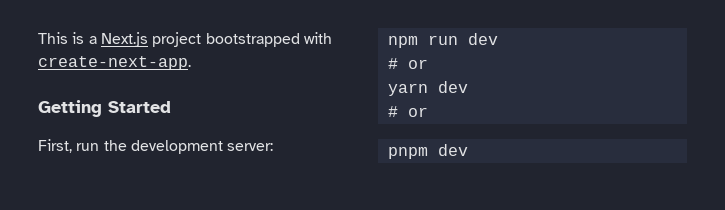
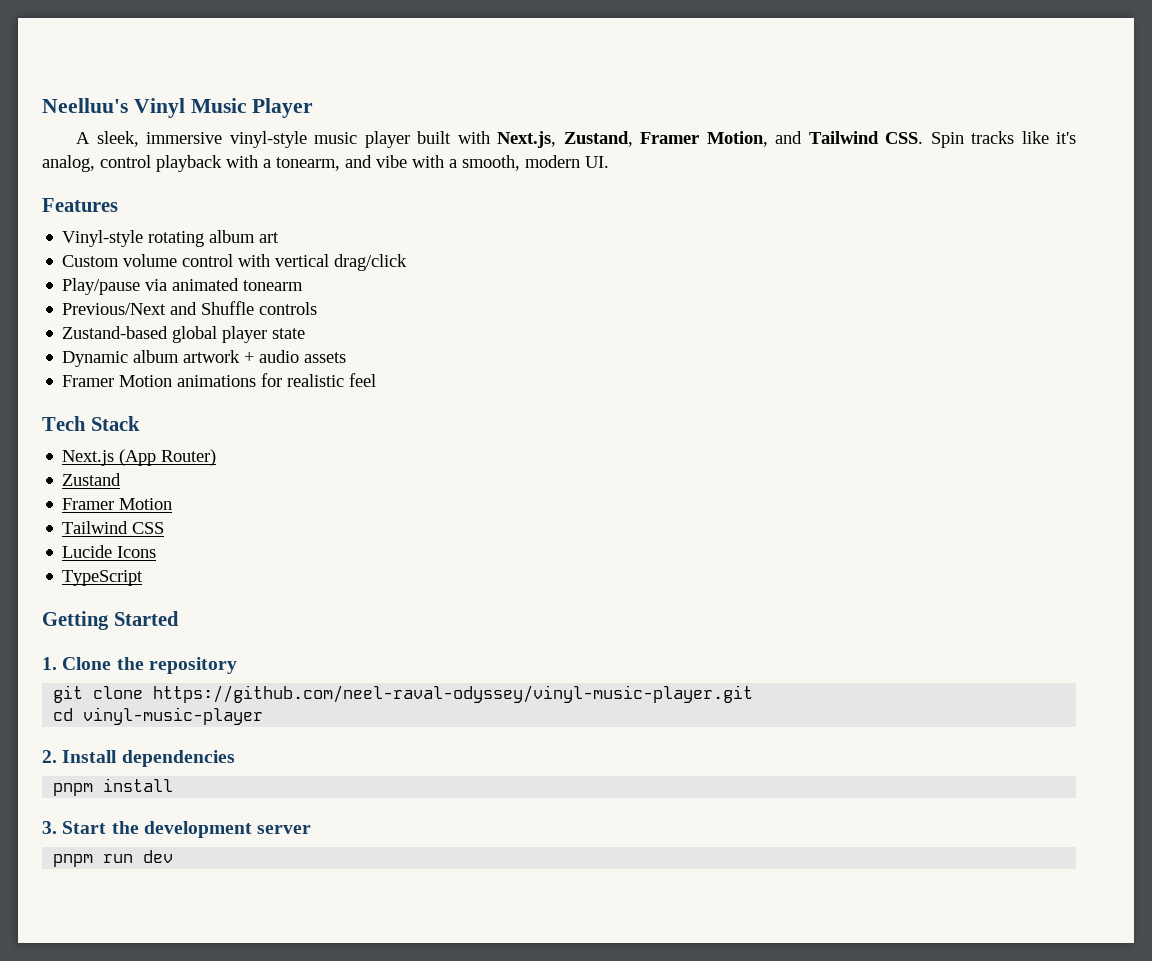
- This is a Next.js project bootstrapped with create-next-app.
+ Neelluu's Vinyl Music Player
+ A sleek, immersive vinyl-style music player built with Next.js, Zustand, Framer Motion, and Tailwind CSS. Spin tracks like it's analog, control playback with a tonearm, and vibe with a smooth, modern UI.
+ Features
+ Vinyl-style rotating album art
+ Custom volume control with vertical drag/click
+ Play/pause via animated tonearm
+ Previous/Next and Shuffle controls
+ Zustand-based global player state
+ Dynamic album artwork + audio assets
+ Framer Motion animations for realistic feel
+ Tech Stack
+ Next.js (App Router)
+ Zustand
+ Framer Motion
+ Tailwind CSS
+ Lucide Icons
+ TypeScript
  Getting Started
- First, run the development server:
- npm run dev
- # or
- yarn dev
- # or
- pnpm dev
+ 1. Clone the repository
+ git clone https://github.com/neel-raval-odyssey/vinyl-music-player.git
+ cd vinyl-music-player
+ 2. Install dependencies
+ pnpm install
+ 3. Start the development server
+ pnpm run dev

